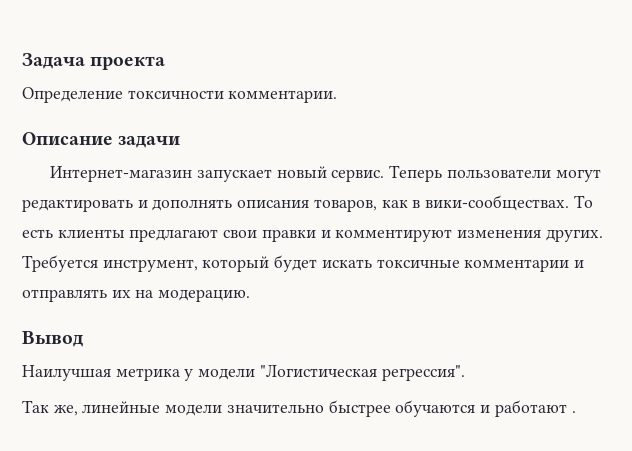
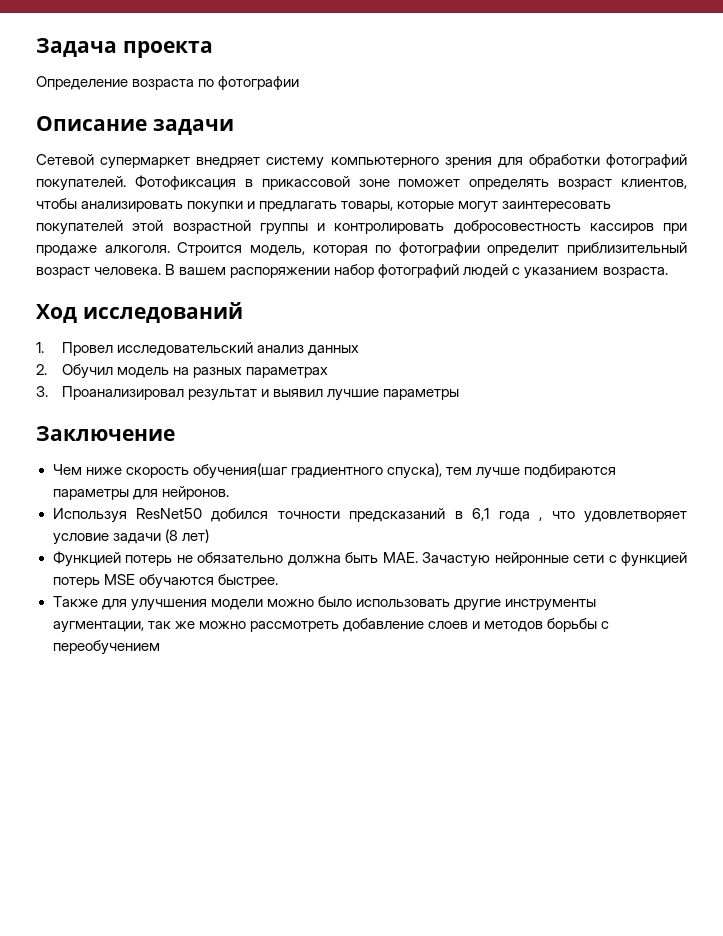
- Определение токсичности комментарии.
+ Определение возраста по фотографии
- Интернет-магазин запускает новый сервис. Теперь пользователи могут редактировать и дополнять описания товаров, как в вики-сообществах. То есть клиенты предлагают свои правки и комментируют изменения других. Требуется инструмент, который будет искать токсичные комментарии и отправлять их на модерацию.
- Вывод
- Наилучшая метрика у модели "Логистическая регрессия".
- Так же, линейные модели значительно быстрее обучаются и работают .
+ Сетевой супермаркет внедряет систему компьютерного зрения для обработки фотографий покупателей. Фотофиксация в прикассовой зоне поможет определять возраст клиентов, чтобы анализировать покупки и предлагать товары, которые могут заинтересовать покупателей этой возрастной группы и контролировать добросовестность кассиров при продаже алкоголя. Строится модель, которая по фотографии определит приблизительный возраст человека. В вашем распоряжении набор фотографий людей с указанием возраста.
+ Ход исследований
+ 1. Провел исследовательский анализ данных
+ 2. Обучил модель на разных параметрах
+ 3. Проанализировал результат и выявил лучшие параметры
+ Заключение
+ Чем ниже скорость обучения(шаг градиентного спуска), тем лучше подбираются параметры для нейронов.
+ Используя ResNet50 добился точности предсказаний в 6,1 года , что удовлетворяет условие задачи (8 лет)
+ Функцией потерь не обязательно должна быть MAE. Зачастую нейронные сети с функцией потерь MSE обучаются быстрее.
+ Также для улучшения модели можно было использовать другие инструменты аугментации, так же можно рассмотреть добавление слоев и методов борьбы с переобучением

